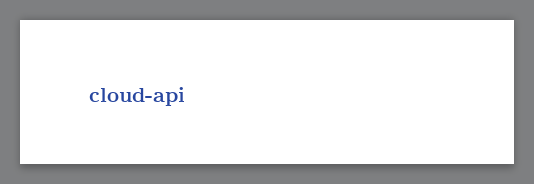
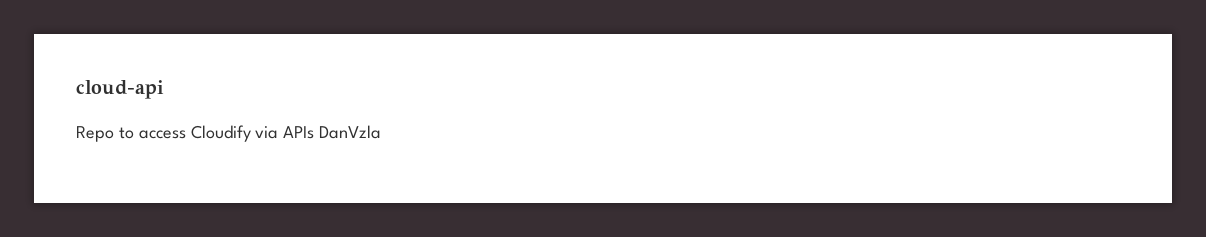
+ Repo to access Cloudify via APIs DanVzla

